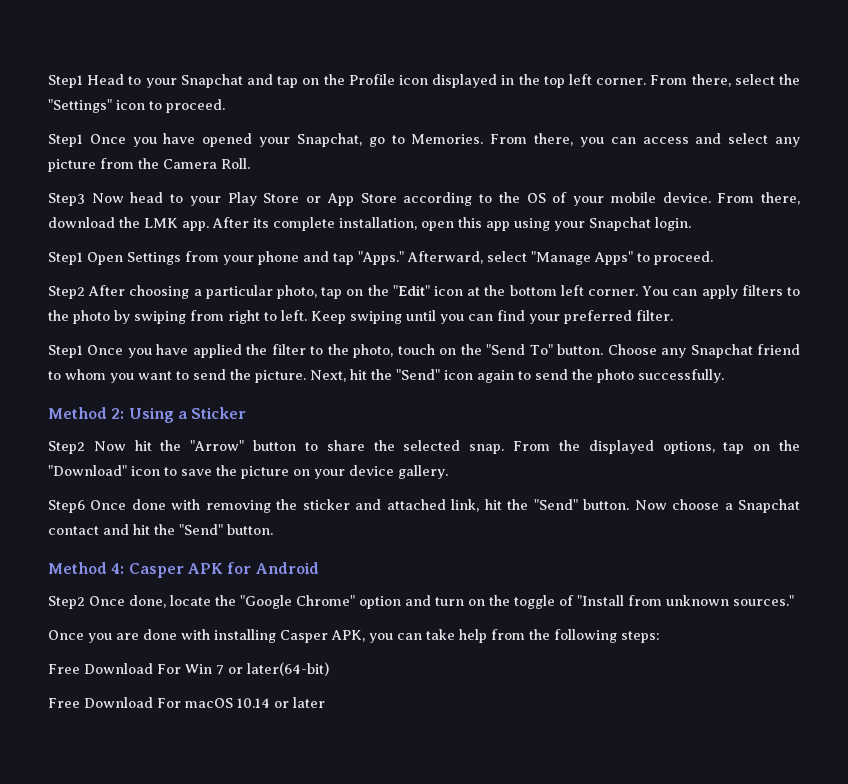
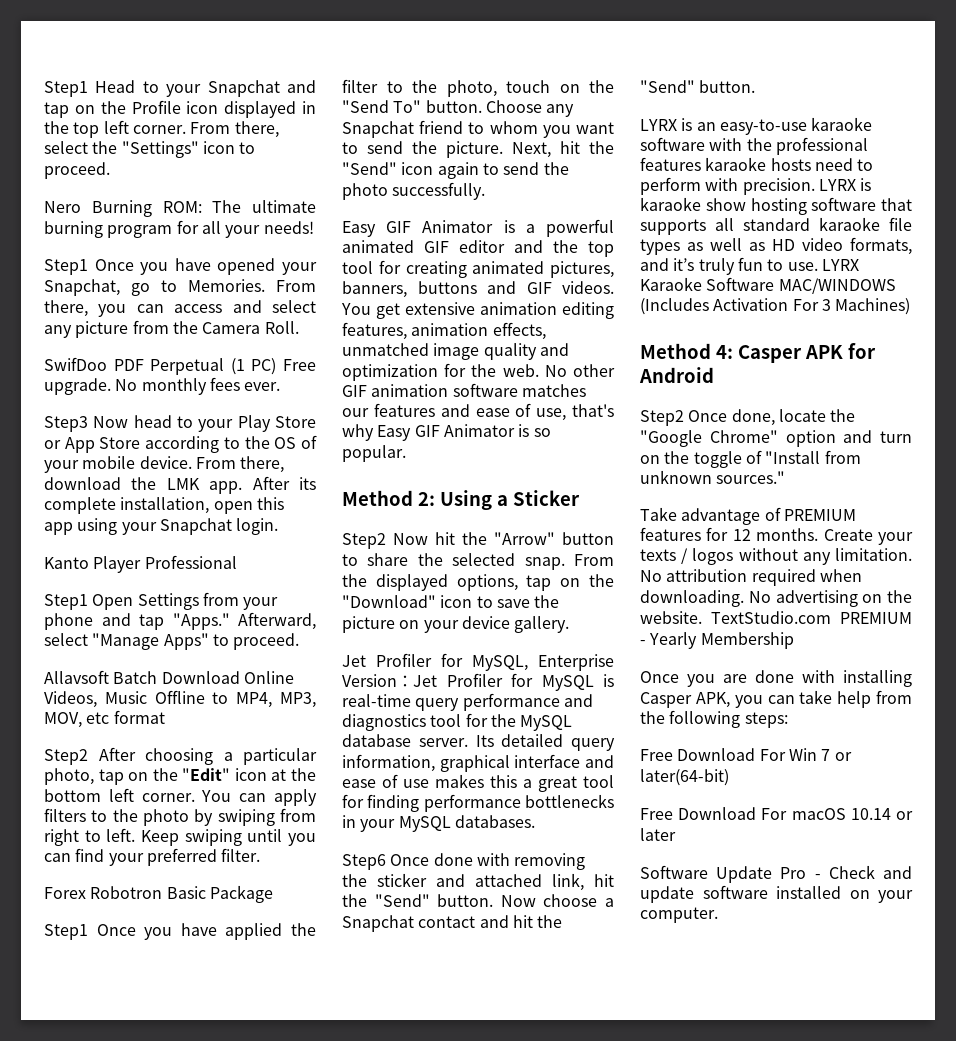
+ Nero Burning ROM: The ultimate burning program for all your needs!
+ SwifDoo PDF Perpetual (1 PC) Free upgrade. No monthly fees ever.
+ Kanto Player Professional
+ Allavsoft Batch Download Online Videos, Music Offline to MP4, MP3, MOV, etc format
+ Forex Robotron Basic Package
+ Easy GIF Animator is a powerful animated GIF editor and the top tool for creating animated pictures, banners, buttons and GIF videos. You get extensive animation editing features, animation effects, unmatched image quality and optimization for the web. No other GIF animation software matches our features and ease of use, that's why Easy GIF Animator is so popular.
+ Jet Profiler for MySQL, Enterprise Version：Jet Profiler for MySQL is real-time query performance and diagnostics tool for the MySQL database server. Its detailed query information, graphical interface and ease of use makes this a great tool for finding performance bottlenecks in your MySQL databases.
+ LYRX is an easy-to-use karaoke software with the professional features karaoke hosts need to perform with precision. LYRX is karaoke show hosting software that supports all standard karaoke file types as well as HD video formats, and it’s truly fun to use. LYRX Karaoke Software MAC/WINDOWS (Includes Activation For 3 Machines)
+ Take advantage of PREMIUM features for 12 months. Create your texts / logos without any limitation. No attribution required when downloading. No advertising on the website. TextStudio.com PREMIUM - Yearly Membership
+ Software Update Pro - Check and update software installed on your computer.

